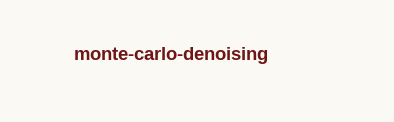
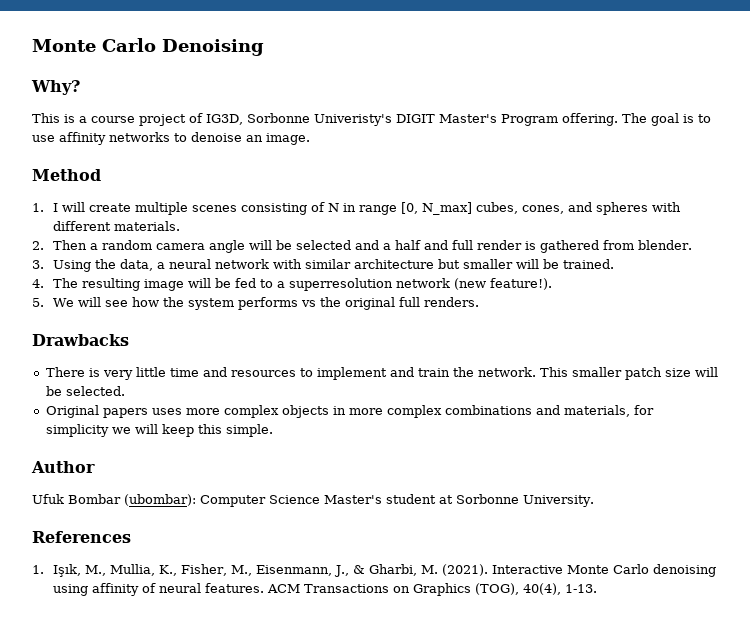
- monte-carlo-denoising
+ Monte Carlo Denoising
+ Why?
+ This is a course project of IG3D, Sorbonne Univeristy's DIGIT Master's Program offering. The goal is to use affinity networks to denoise an image.
+ Method
+ 1. I will create multiple scenes consisting of N in range [0, N_max] cubes, cones, and spheres with different materials.
+ 2. Then a random camera angle will be selected and a half and full render is gathered from blender.
+ 3. Using the data, a neural network with similar architecture but smaller will be trained.
+ 4. The resulting image will be fed to a superresolution network (new feature!).
+ 5. We will see how the system performs vs the original full renders.
+ Drawbacks
+ There is very little time and resources to implement and train the network. This smaller patch size will be selected.
+ Original papers uses more complex objects in more complex combinations and materials, for simplicity we will keep this simple.
+ Author
+ Ufuk Bombar (ubombar): Computer Science Master's student at Sorbonne University.
+ References
+ 1. Işık, M., Mullia, K., Fisher, M., Eisenmann, J., & Gharbi, M. (2021). Interactive Monte Carlo denoising using affinity of neural features. ACM Transactions on Graphics (TOG), 40(4), 1-13.

